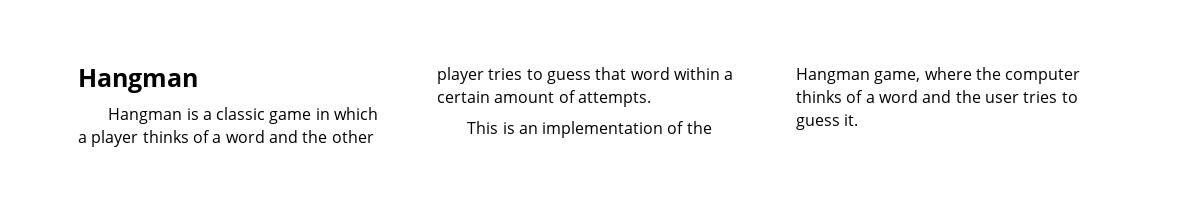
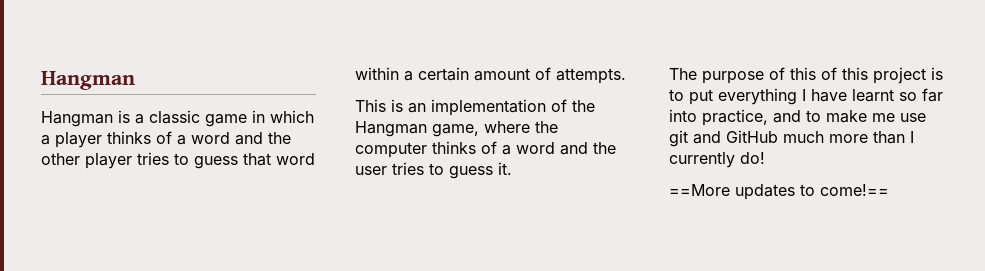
+ The purpose of this of this project is to put everything I have learnt so far into practice, and to make me use git and GitHub much more than I currently do!
+ ==More updates to come!==

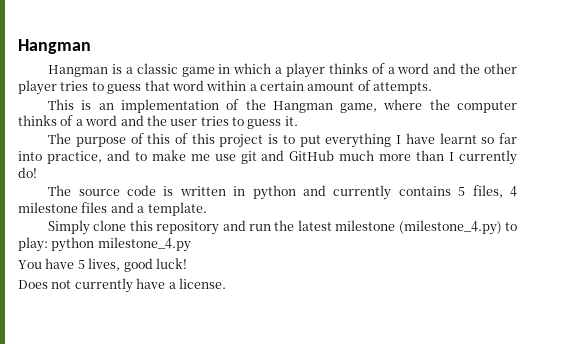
- ==More updates to come!==
+ The source code is written in python and currently contains 5 files, 4 milestone files and a template.
+ Simply clone this repository and run the latest milestone (milestone_4.py) to play: python milestone_4.py
+ You have 5 lives, good luck!
+ Does not currently have a license.

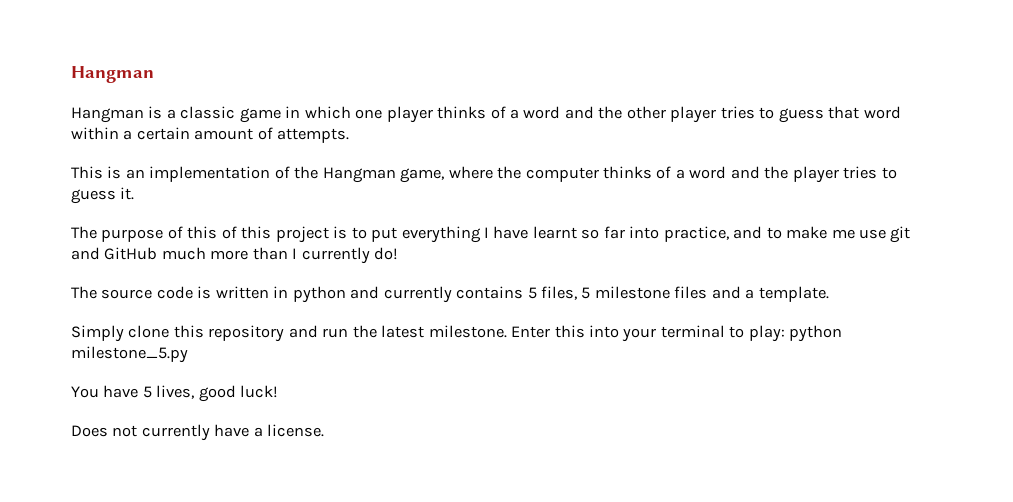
- Hangman is a classic game in which a player thinks of a word and the other player tries to guess that word within a certain amount of attempts.
+ Hangman is a classic game in which one player thinks of a word and the other player tries to guess that word within a certain amount of attempts.
- This is an implementation of the Hangman game, where the computer thinks of a word and the user tries to guess it.
+ This is an implementation of the Hangman game, where the computer thinks of a word and the player tries to guess it.
- The source code is written in python and currently contains 5 files, 4 milestone files and a template.
+ The source code is written in python and currently contains 5 files, 5 milestone files and a template.
- Simply clone this repository and run the latest milestone (milestone_4.py) to play: python milestone_4.py
+ Simply clone this repository and run the latest milestone. Enter this into your terminal to play: python milestone_5.py

